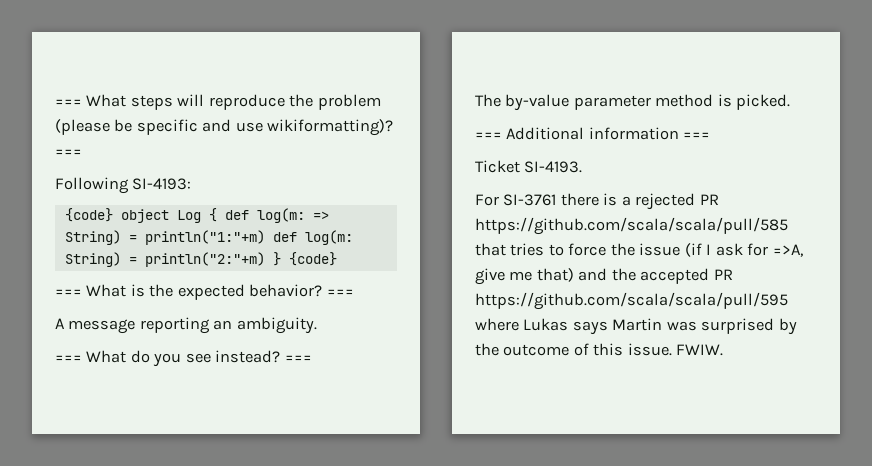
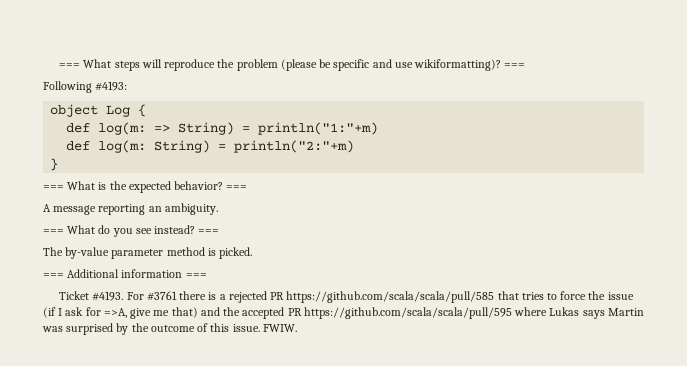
- Following SI-4193:
- {code} object Log { def log(m: => String) = println("1:"+m) def log(m: String) = println("2:"+m) } {code}
+ Following #4193:
+ object Log {
+ def log(m: => String) = println("1:"+m)
+ def log(m: String) = println("2:"+m)
+ }
- Ticket SI-4193.
- For SI-3761 there is a rejected PR https://github.com/scala/scala/pull/585 that tries to force the issue (if I ask for =>A, give me that) and the accepted PR https://github.com/scala/scala/pull/595 where Lukas says Martin was surprised by the outcome of this issue.
+ Ticket #4193. For #3761 there is a rejected PR https://github.com/scala/scala/pull/585 that tries to force the issue (if I ask for =>A, give me that) and the accepted PR https://github.com/scala/scala/pull/595 where Lukas says Martin was surprised by the outcome of this issue.

